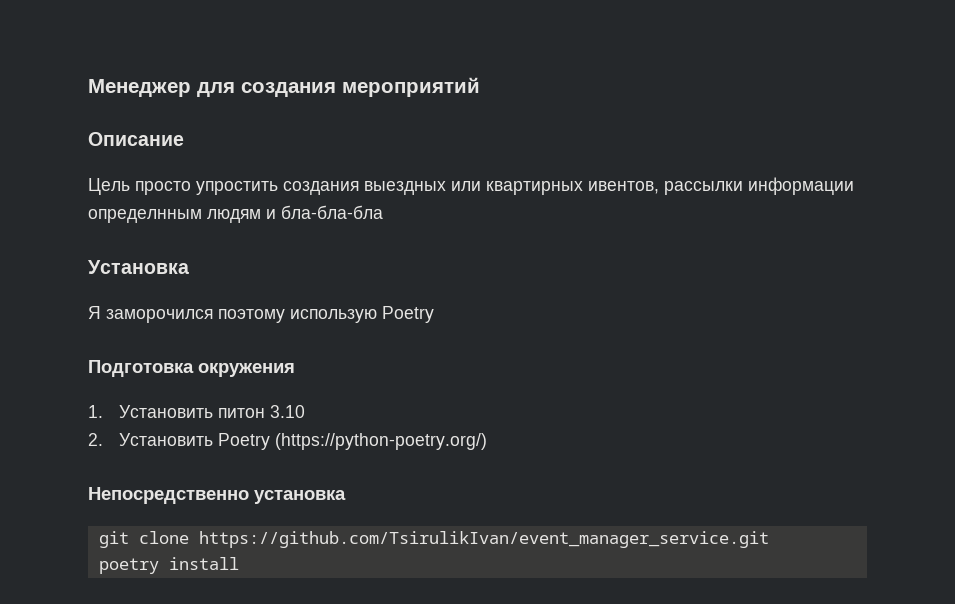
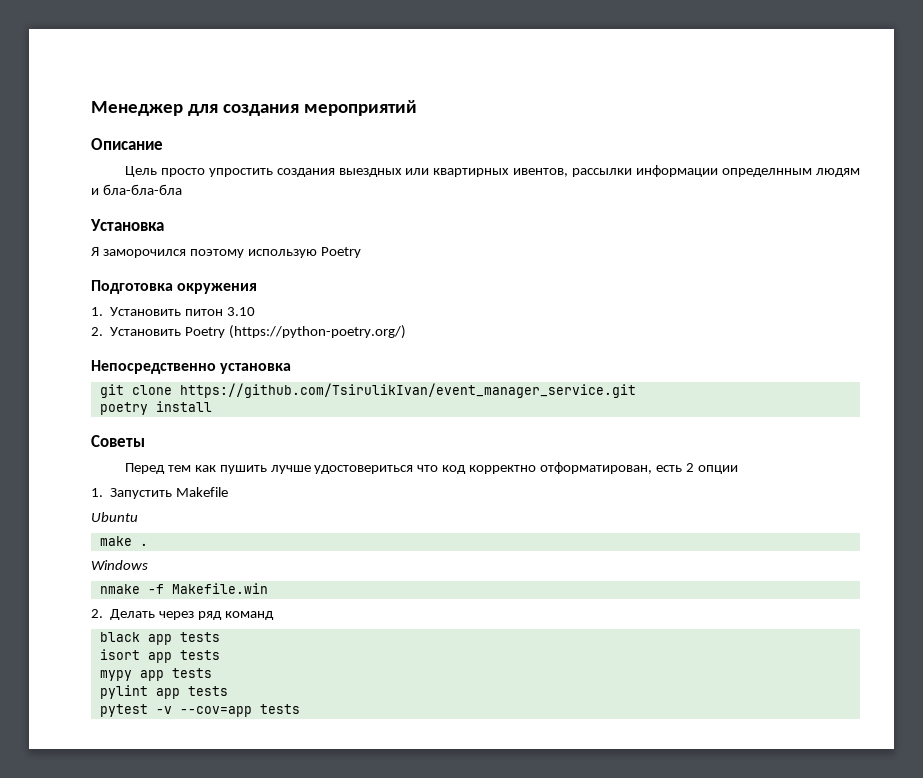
+ Советы
+ Перед тем как пушить лучше удостовериться что код корректно отформатирован, есть 2 опции
+ 1. Запустить Makefile
+ Ubuntu
+ make .
+ Windows
+ nmake -f Makefile.win
+ 2. Делать через ряд команд
+ black app tests
+ isort app tests
+ mypy app tests
+ pylint app tests
+ pytest -v --cov=app tests

